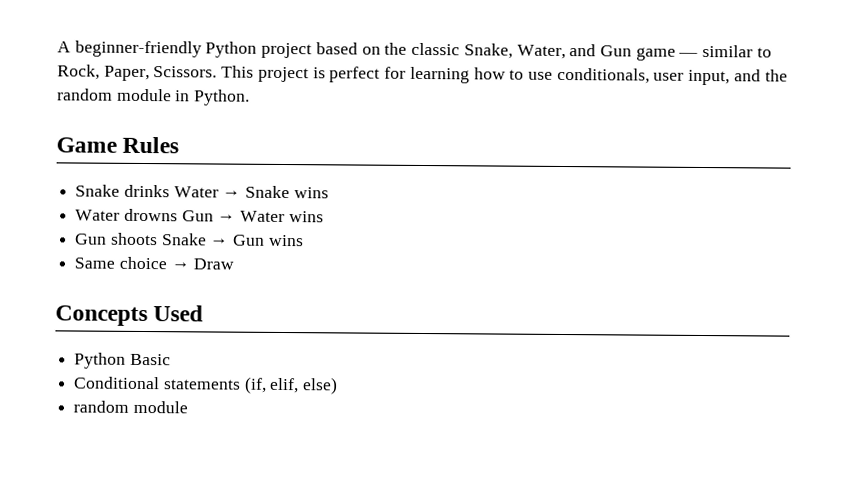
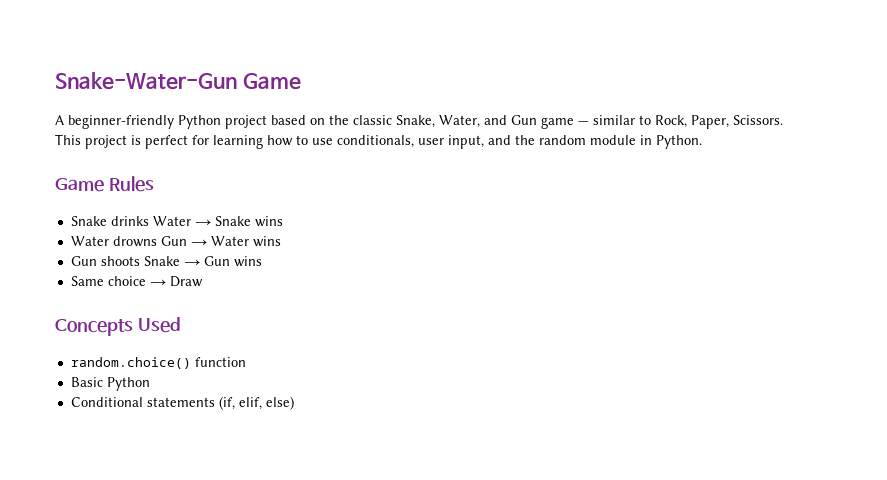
+ Snake-Water-Gun Game
- A beginner-friendly Python project based on the classic Snake, Water, and Gun game — similar to Rock, Paper, Scissors. This project is perfect for learning how to use conditionals, user input, and the random module in Python.
+ A beginner-friendly Python project based on the classic Snake, Water, and Gun game — similar to Rock, Paper, Scissors.
+ This project is perfect for learning how to use conditionals, user input, and the random module in Python.
- Python Basic
+ random.choice() function
+ Basic Python
  Conditional statements (if, elif, else)
- random module

